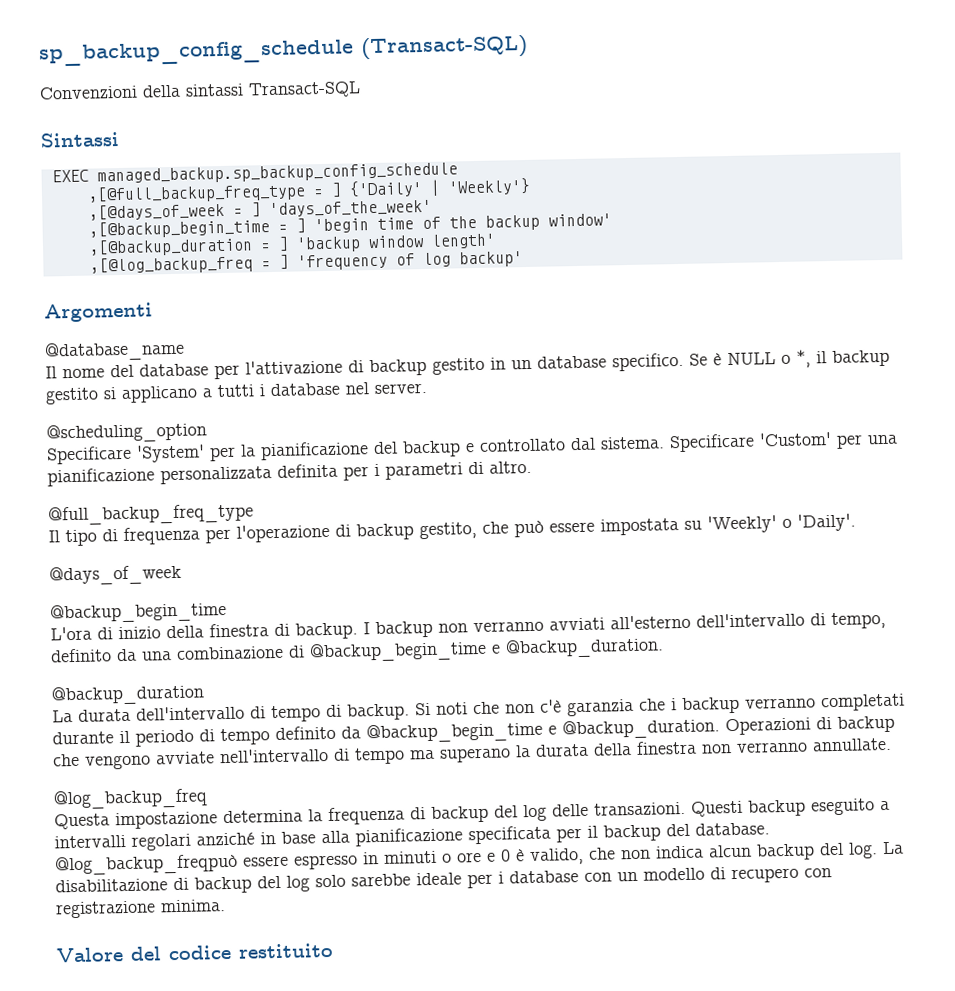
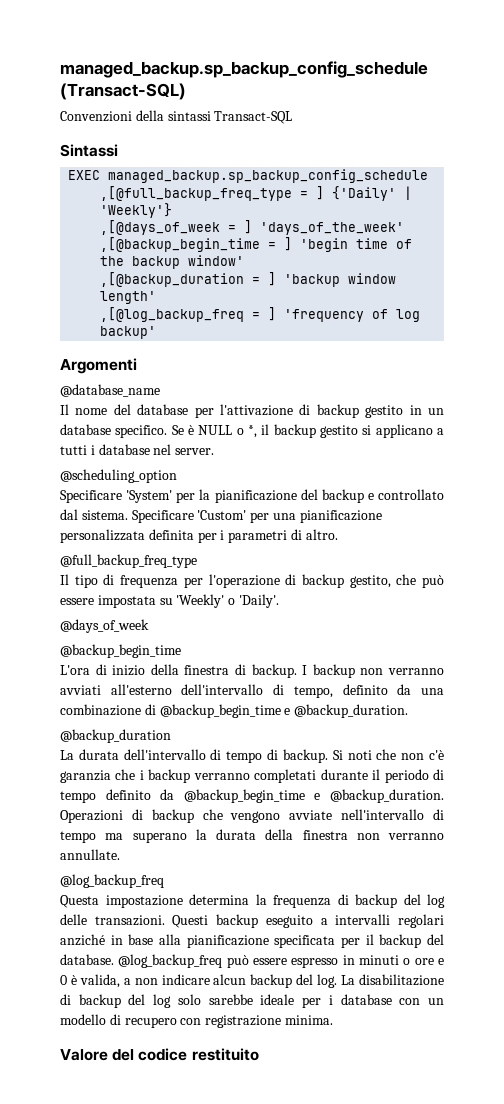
- sp_backup_config_schedule (Transact-SQL)
+ managed_backup.sp_backup_config_schedule (Transact-SQL)
- @log_backup_freqpuò essere espresso in minuti o ore e 0 è valido, che non indica alcun backup del log.
+ @log_backup_freq può essere espresso in minuti o ore e 0 è valida, a non indicare alcun backup del log.

